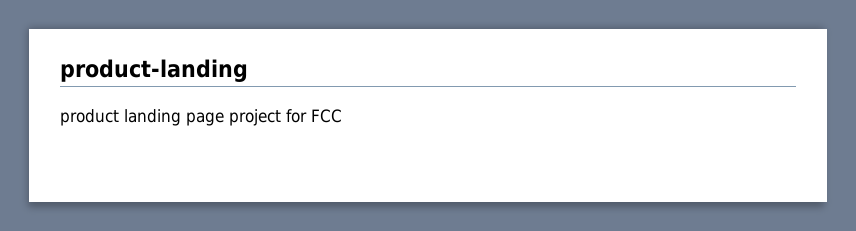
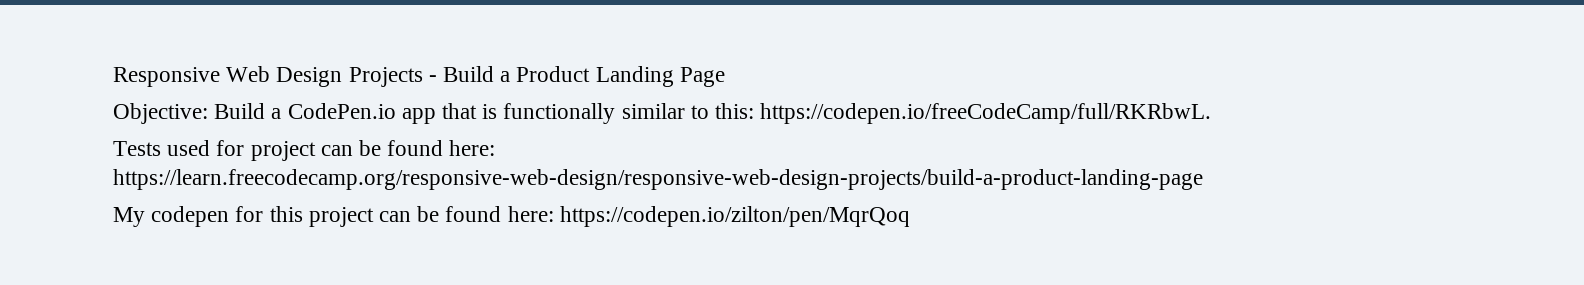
- product-landing
- product landing page project for FCC
+ Responsive Web Design Projects - Build a Product Landing Page
+ Objective: Build a CodePen.io app that is functionally similar to this: https://codepen.io/freeCodeCamp/full/RKRbwL.
+ Tests used for project can be found here: https://learn.freecodecamp.org/responsive-web-design/responsive-web-design-projects/build-a-product-landing-page
+ My codepen for this project can be found here: https://codepen.io/zilton/pen/MqrQoq

